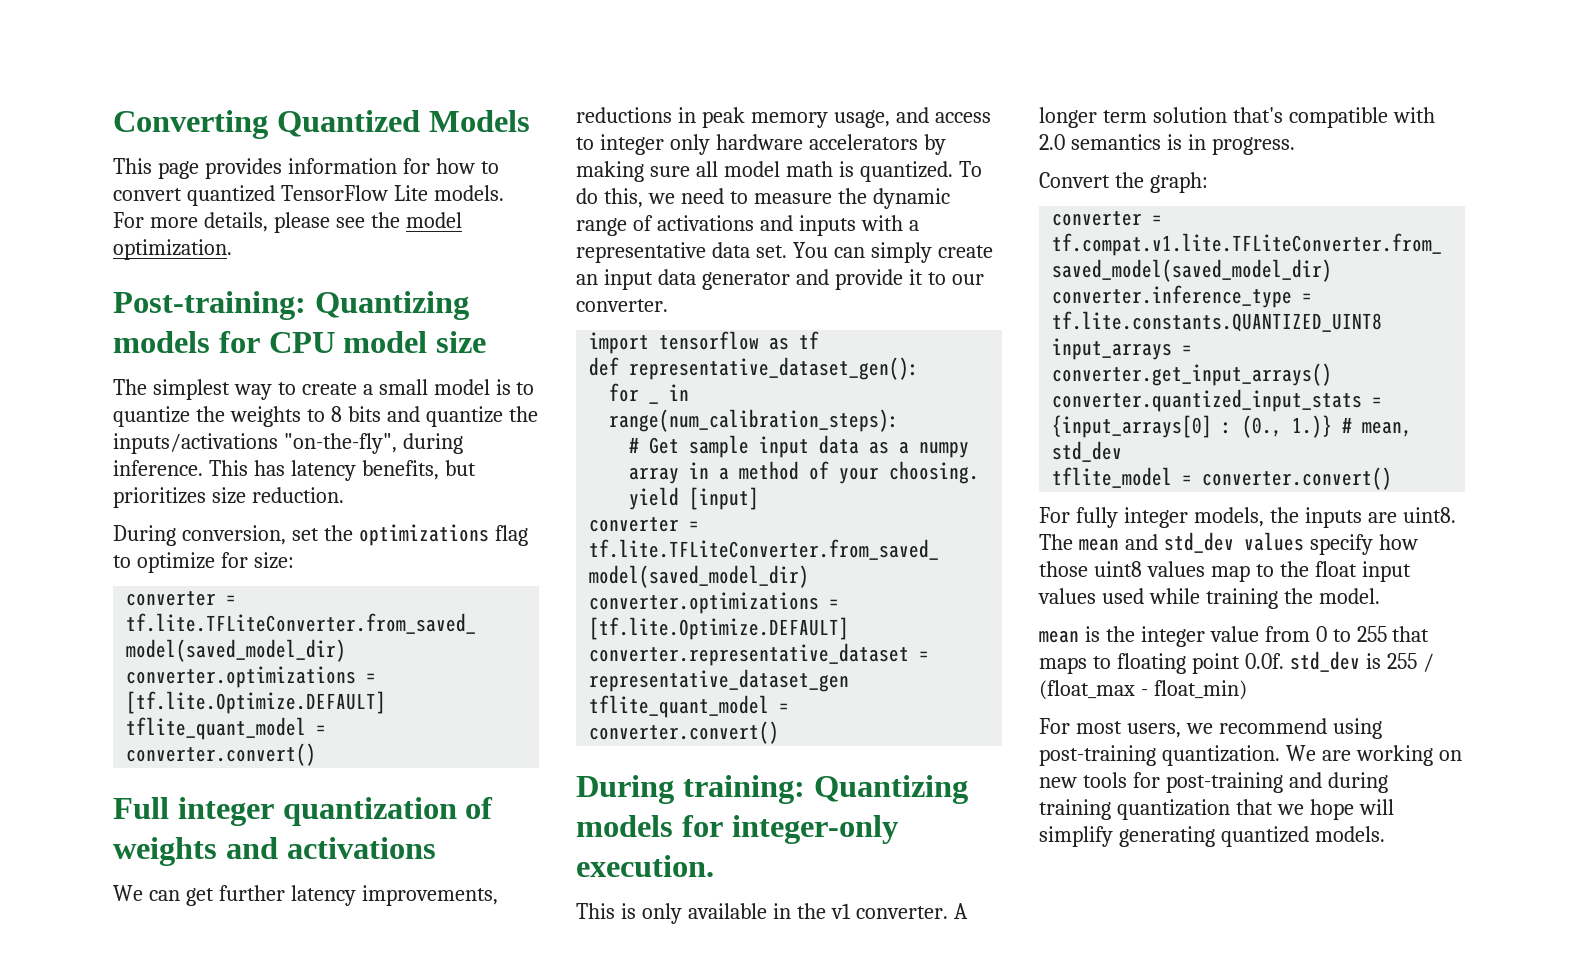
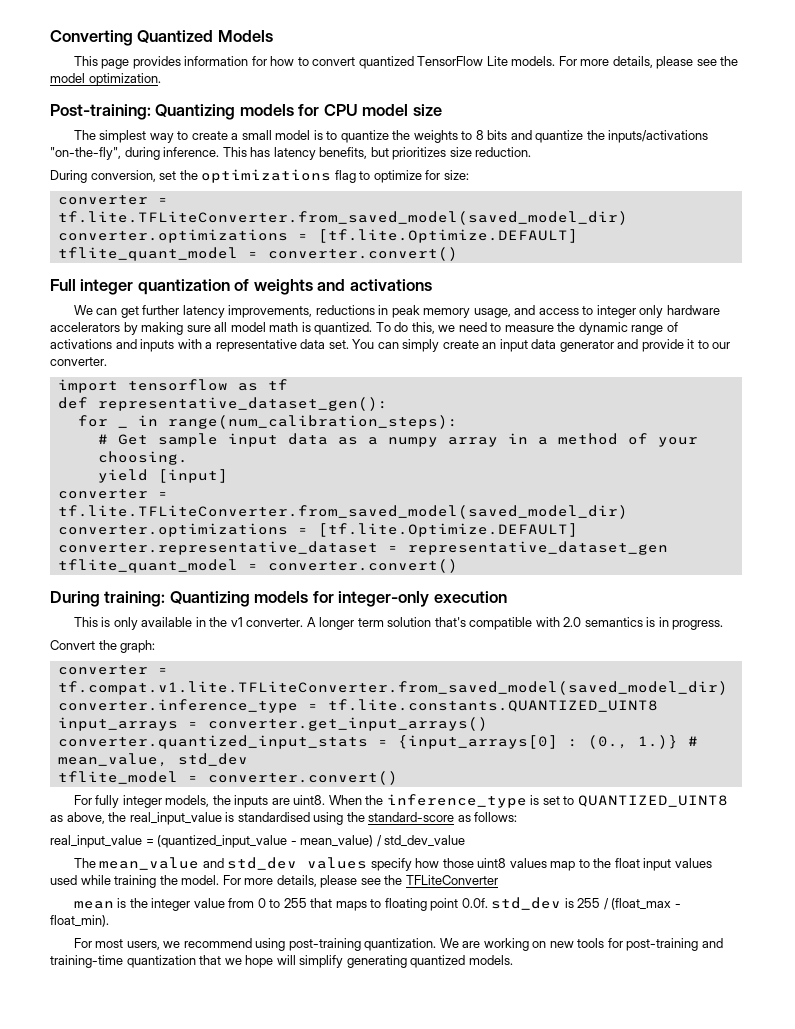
- During training: Quantizing models for integer-only execution.
+ During training: Quantizing models for integer-only execution
- converter.quantized_input_stats = {input_arrays[0] : (0., 1.)} # mean, std_dev
+ converter.quantized_input_stats = {input_arrays[0] : (0., 1.)} # mean_value, std_dev
- The mean and std_dev values specify how those uint8 values map to the float input values used while training the model.
+ When the inference_type is set to QUANTIZED_UINT8 as above, the real_input_value is standardised using the standard-score as follows:
+ real_input_value = (quantized_input_value - mean_value) / std_dev_value
+ The mean_value and std_dev values specify how those uint8 values map to the float input values used while training the model. For more details, please see the TFLiteConverter
- mean is the integer value from 0 to 255 that maps to floating point 0.0f. std_dev is 255 / (float_max - float_min)
+ mean is the integer value from 0 to 255 that maps to floating point 0.0f. std_dev is 255 / (float_max - float_min).
- We are working on new tools for post-training and during training quantization that we hope will simplify generating quantized models.
+ We are working on new tools for post-training and training-time quantization that we hope will simplify generating quantized models.

